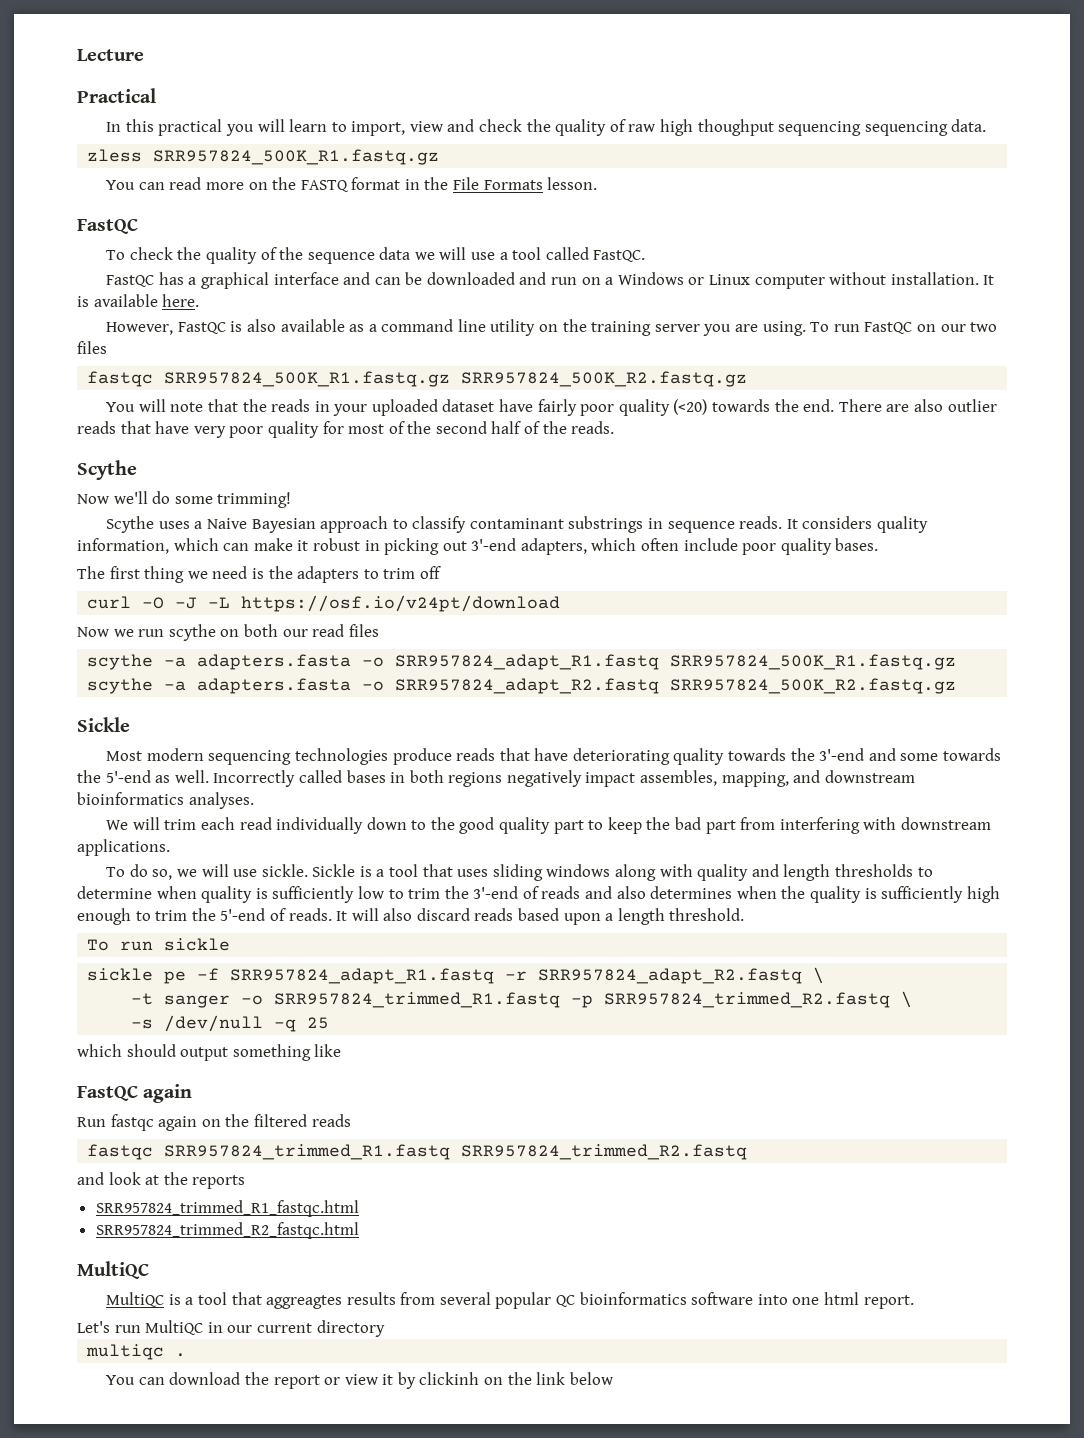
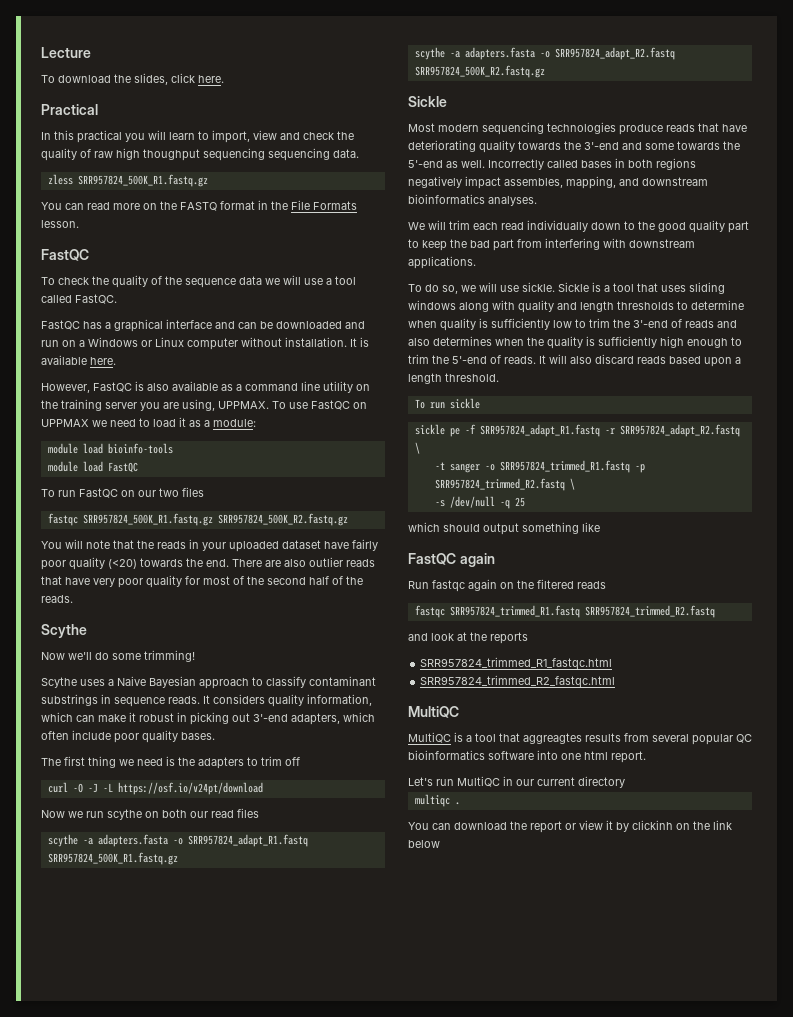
+ To download the slides, click here.
- However, FastQC is also available as a command line utility on the training server you are using. To run FastQC on our two files
+ However, FastQC is also available as a command line utility on the training server you are using, UPPMAX. To use FastQC on UPPMAX we need to load it as a module:
+ module load bioinfo-tools
+ module load FastQC
+ To run FastQC on our two files

